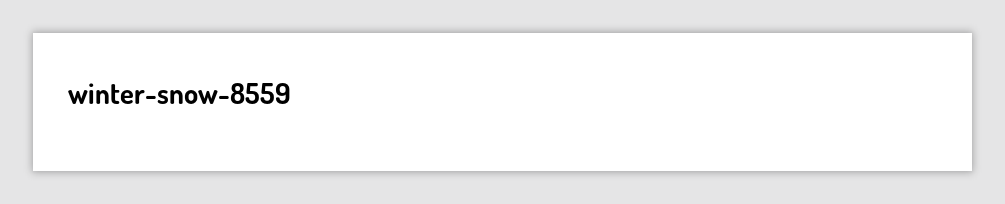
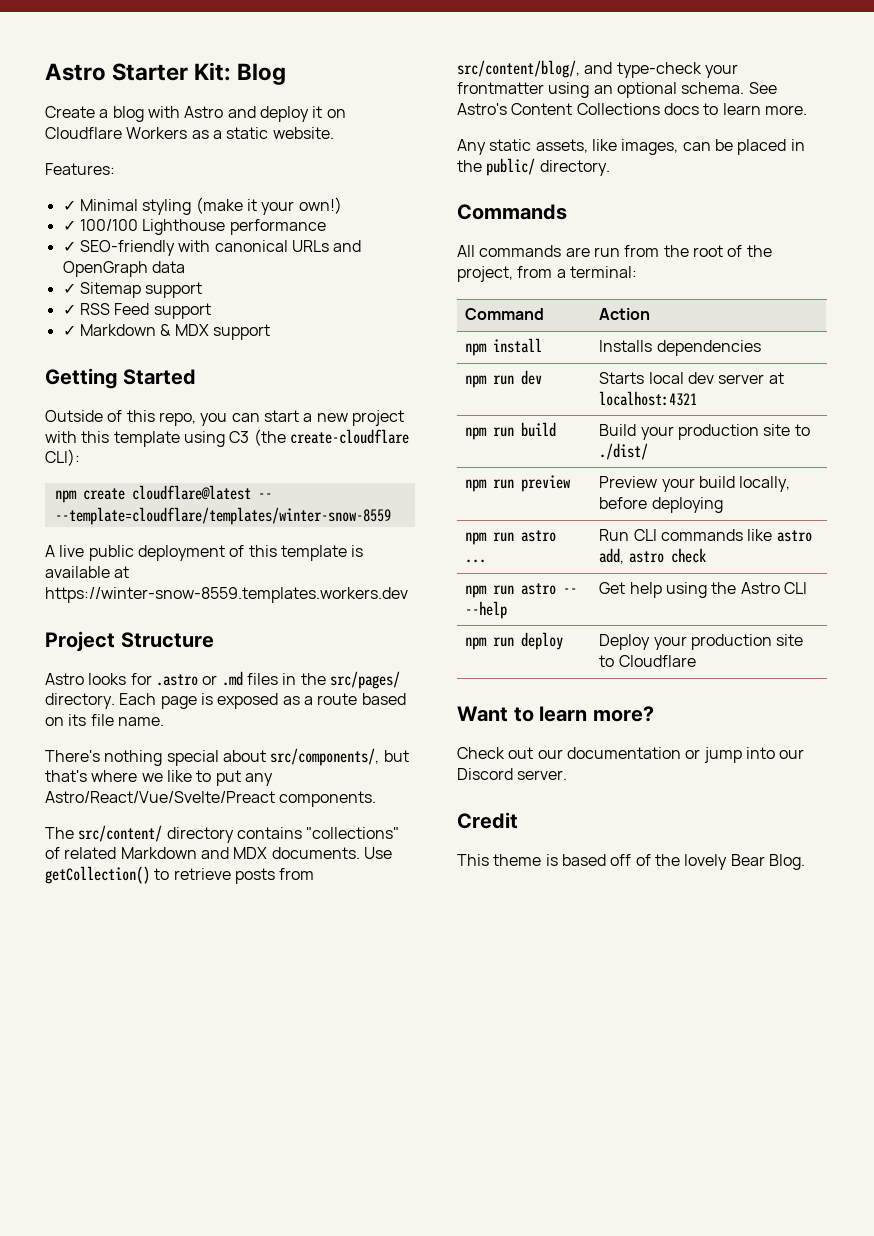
- winter-snow-8559
+ Astro Starter Kit: Blog
+ Create a blog with Astro and deploy it on Cloudflare Workers as a static website.
+ Features:
+ ✓ Minimal styling (make it your own!)
+ ✓ 100/100 Lighthouse performance
+ ✓ SEO-friendly with canonical URLs and OpenGraph data
+ ✓ Sitemap support
+ ✓ RSS Feed support
+ ✓ Markdown & MDX support
+ Getting Started
+ Outside of this repo, you can start a new project with this template using C3 (the create-cloudflare CLI):
+ npm create cloudflare@latest -- --template=cloudflare/templates/winter-snow-8559
+ A live public deployment of this template is available at https://winter-snow-8559.templates.workers.dev
+ Project Structure
+ Astro looks for .astro or .md files in the src/pages/ directory. Each page is exposed as a route based on its file name.
+ There's nothing special about src/components/, but that's where we like to put any Astro/React/Vue/Svelte/Preact components.
+ The src/content/ directory contains "collections" of related Markdown and MDX documents. Use getCollection() to retrieve posts from src/content/blog/, and type-check your frontmatter using an optional schema. See Astro's Content Collections docs to learn more.
+ Any static assets, like images, can be placed in the public/ directory.
+ Commands
+ All commands are run from the root of the project, from a terminal:
+ Command | Action
+ npm install | Installs dependencies
+ npm run dev | Starts local dev server at localhost:4321
+ npm run build | Build your production site to ./dist/
+ npm run preview | Preview your build locally, before deploying
+ npm run astro ... | Run CLI commands like astro add, astro check
+ npm run astro -- --help | Get help using the Astro CLI
+ npm run deploy | Deploy your production site to Cloudflare
+ Want to learn more?
+ Check out our documentation or jump into our Discord server.
+ Credit
+ This theme is based off of the lovely Bear Blog.

